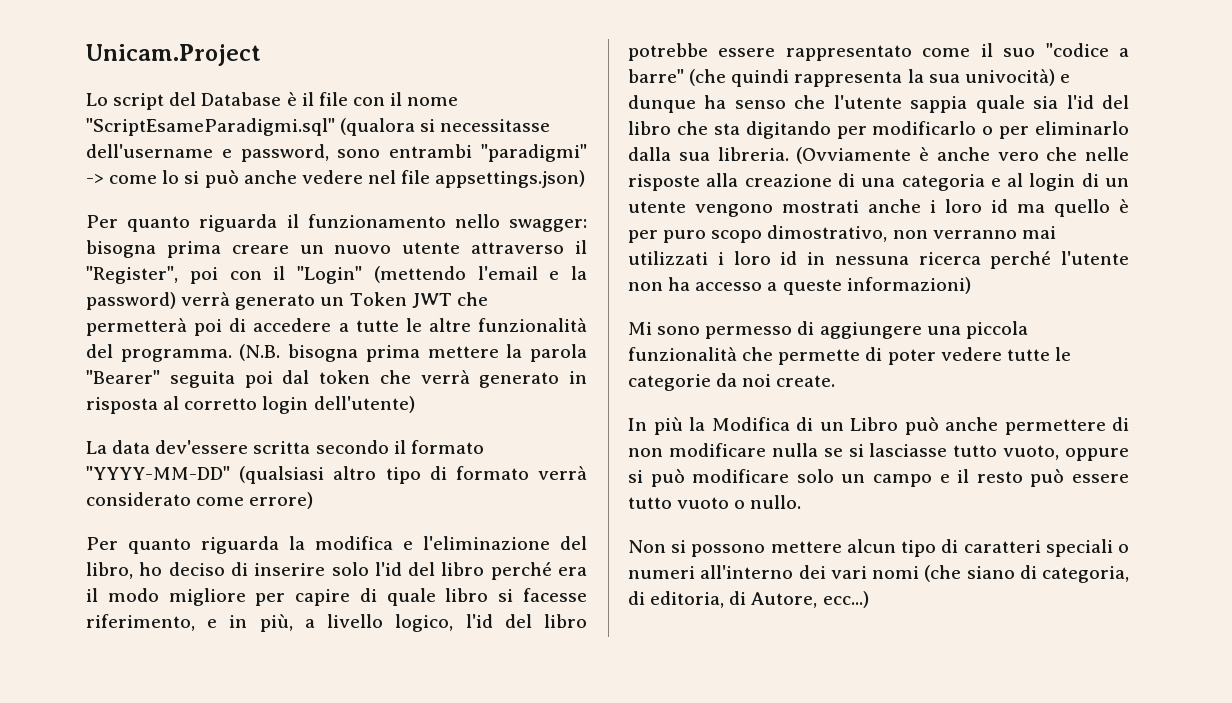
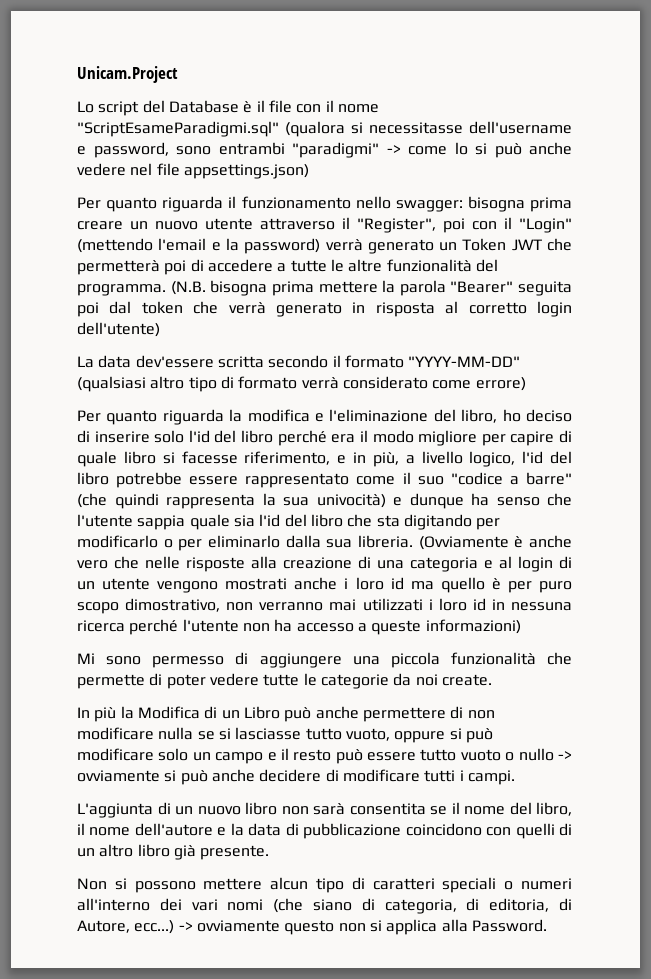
- In più la Modifica di un Libro può anche permettere di non modificare nulla se si lasciasse tutto vuoto, oppure si può modificare solo un campo e il resto può essere tutto vuoto o nullo.
+ In più la Modifica di un Libro può anche permettere di non modificare nulla se si lasciasse tutto vuoto, oppure si può modificare solo un campo e il resto può essere tutto vuoto o nullo -> ovviamente si può anche decidere di modificare tutti i campi.
+ L'aggiunta di un nuovo libro non sarà consentita se il nome del libro, il nome dell'autore e la data di pubblicazione coincidono con quelli di un altro libro già presente.
+ -> ovviamente questo non si applica alla Password.

